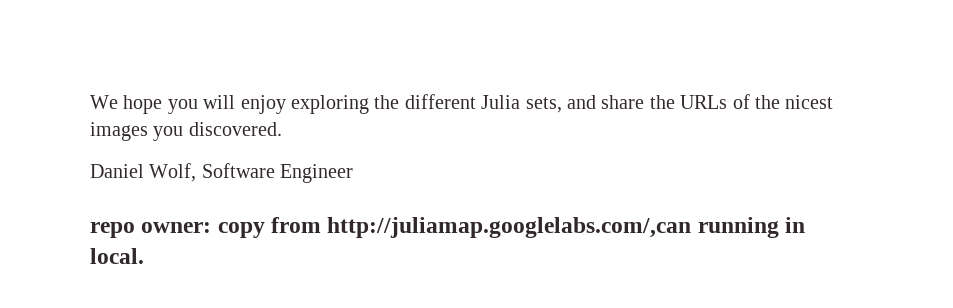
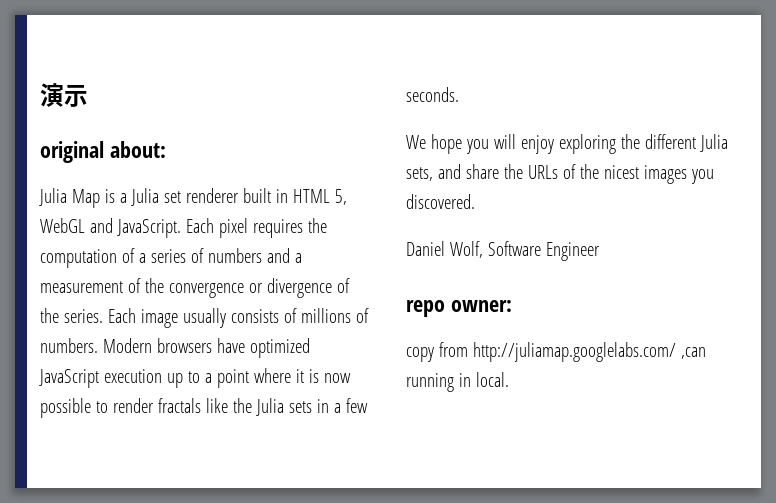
+ 演示
+ original about:
+ Julia Map is a Julia set renderer built in HTML 5, WebGL and JavaScript. Each pixel requires the computation of a series of numbers and a measurement of the convergence or divergence of the series. Each image usually consists of millions of numbers. Modern browsers have optimized JavaScript execution up to a point where it is now possible to render fractals like the Julia sets in a few seconds.
- repo owner: copy from http://juliamap.googlelabs.com/,can running in local.
+ repo owner:
+ copy from http://juliamap.googlelabs.com/ ,can running in local.

